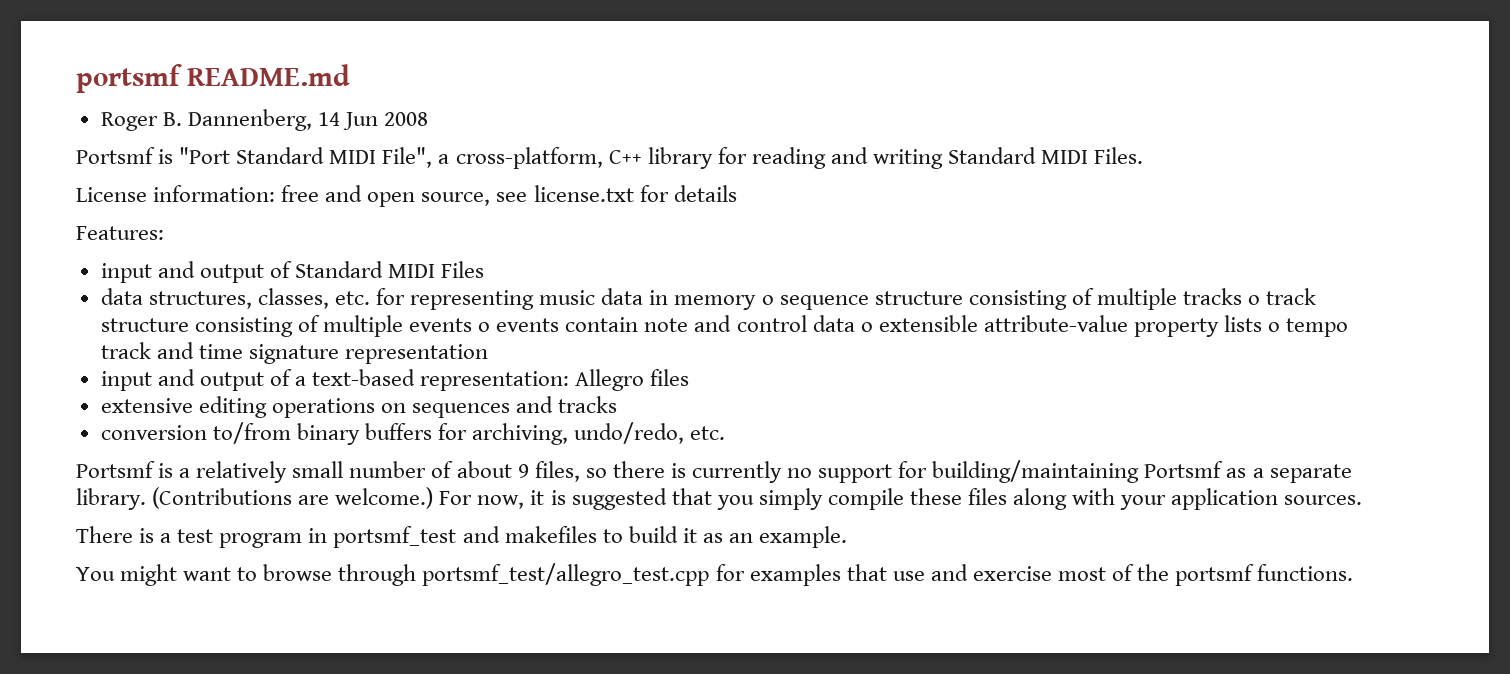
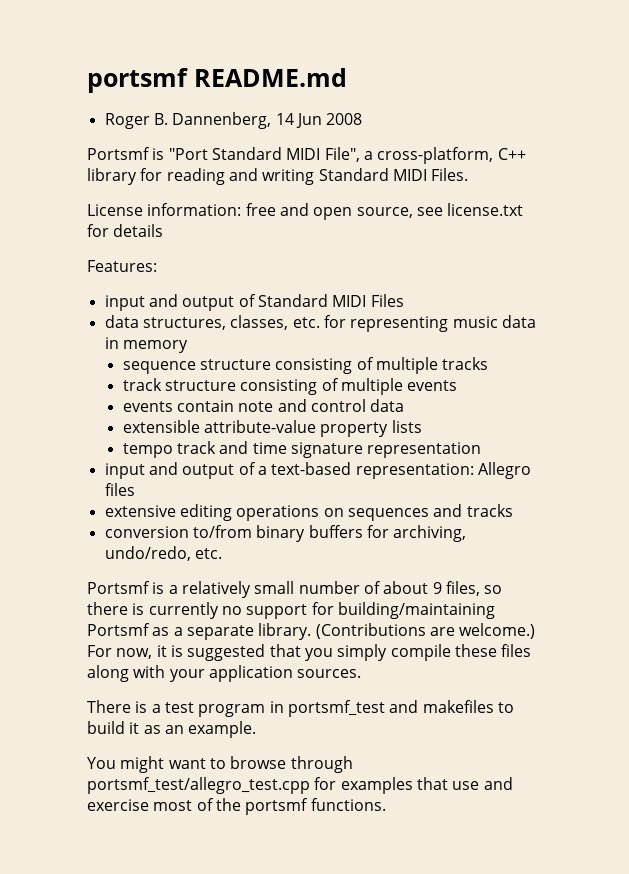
- data structures, classes, etc. for representing music data in memory o sequence structure consisting of multiple tracks o track structure consisting of multiple events o events contain note and control data o extensible attribute-value property lists o tempo track and time signature representation
+ data structures, classes, etc. for representing music data in memory
+ sequence structure consisting of multiple tracks
+ track structure consisting of multiple events
+ events contain note and control data
+ extensible attribute-value property lists
+ tempo track and time signature representation

